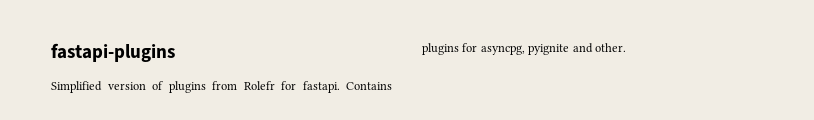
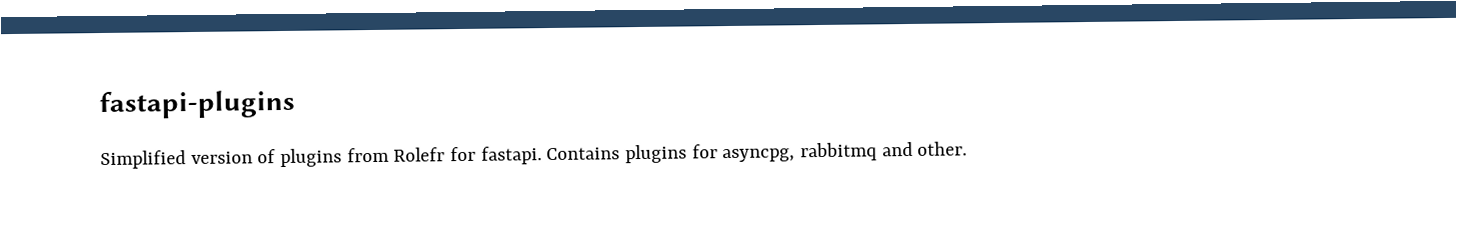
- Contains plugins for asyncpg, pyignite and other.
+ Contains plugins for asyncpg, rabbitmq and other.

